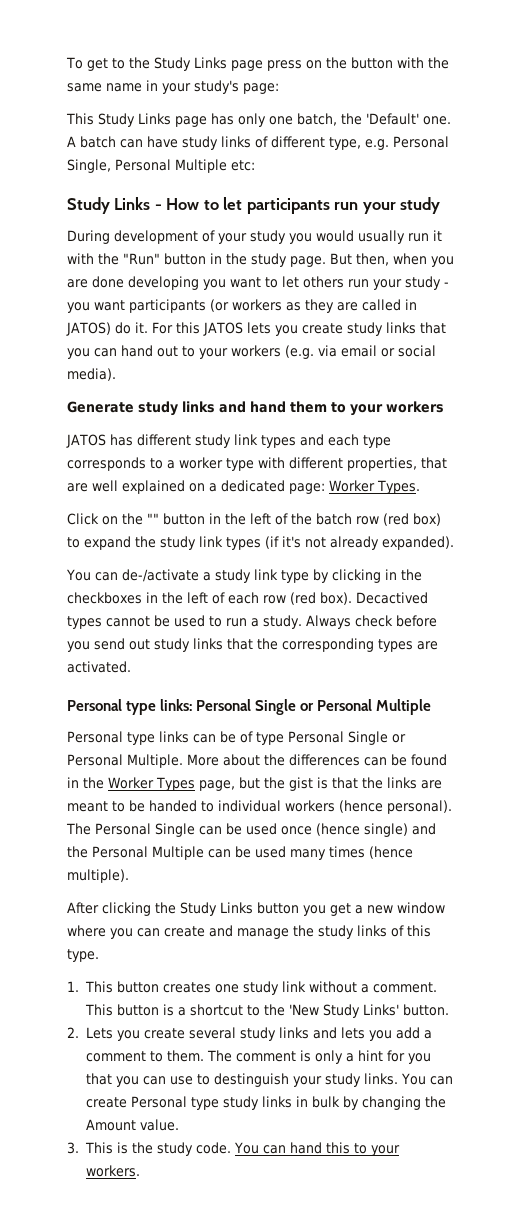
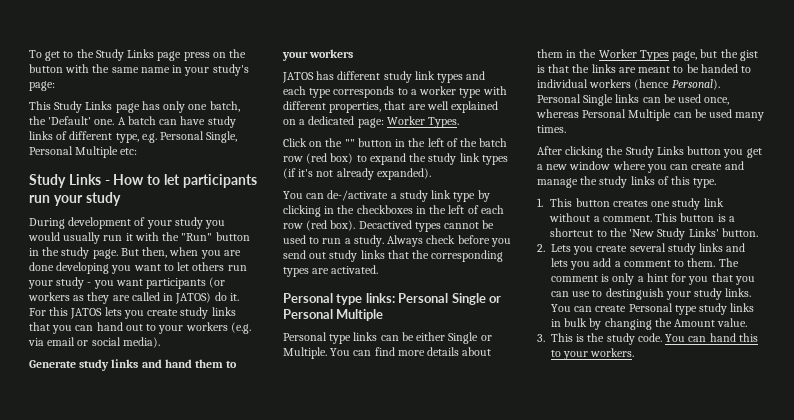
- Personal type links can be of type Personal Single or Personal Multiple. More about the differences can be found in the Worker Types page, but the gist is that the links are meant to be handed to individual workers (hence personal). The Personal Single can be used once (hence single) and the Personal Multiple can be used many times (hence multiple).
+ Personal type links can be either Single or Multiple. You can find more details about them in the Worker Types page, but the gist is that the links are meant to be handed to individual workers (hence Personal). Personal Single links can be used once, whereas Personal Multiple can be used many times.

